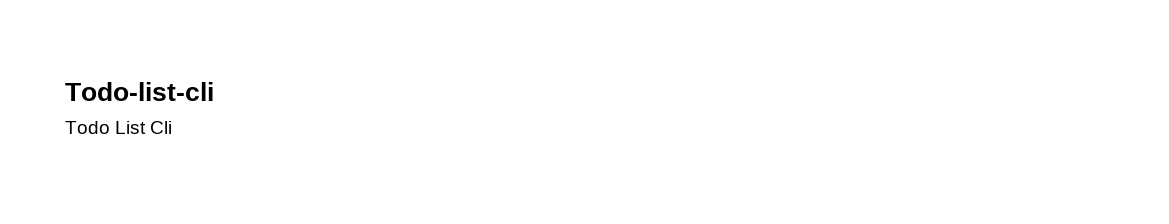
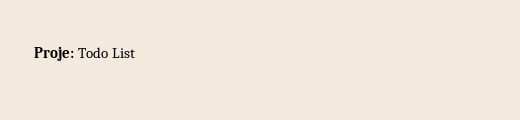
- Todo-list-cli
- Todo List Cli
+ Proje: Todo List

